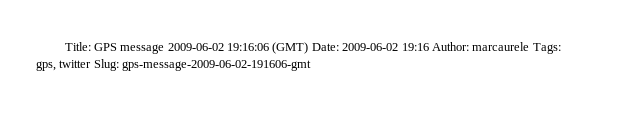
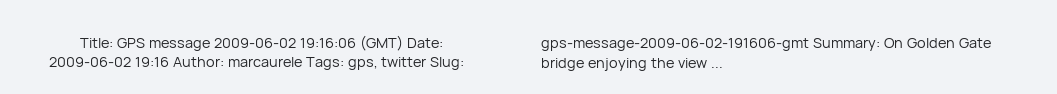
- Title: GPS message 2009-06-02 19:16:06 (GMT) Date: 2009-06-02 19:16 Author: marcaurele Tags: gps, twitter Slug: gps-message-2009-06-02-191606-gmt
+ Title: GPS message 2009-06-02 19:16:06 (GMT) Date: 2009-06-02 19:16 Author: marcaurele Tags: gps, twitter Slug: gps-message-2009-06-02-191606-gmt Summary: On Golden Gate bridge enjoying the view ...

